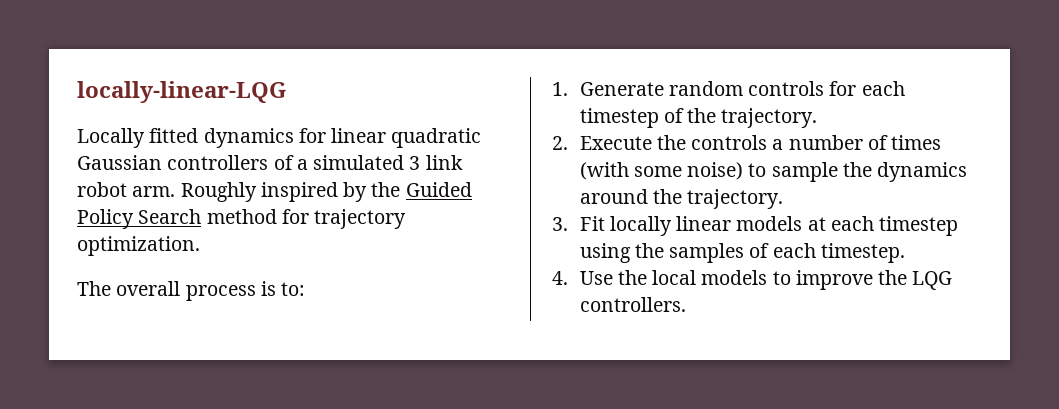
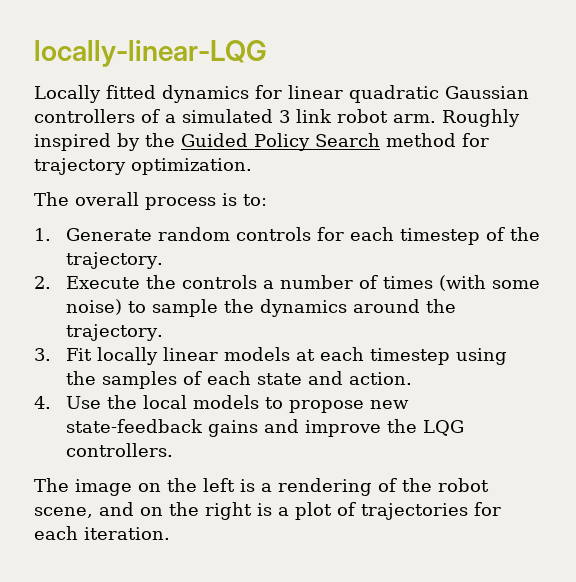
- 3. Fit locally linear models at each timestep using the samples of each timestep.
+ 3. Fit locally linear models at each timestep using the samples of each state and action.
- 4. Use the local models to improve the LQG controllers.
+ 4. Use the local models to propose new state-feedback gains and improve the LQG controllers.
+ The image on the left is a rendering of the robot scene, and on the right is a plot of trajectories for each iteration.

